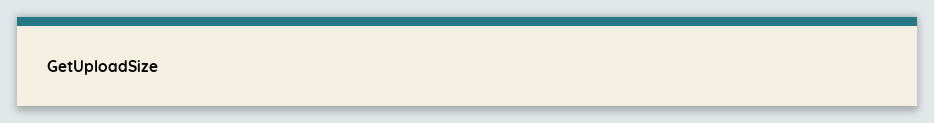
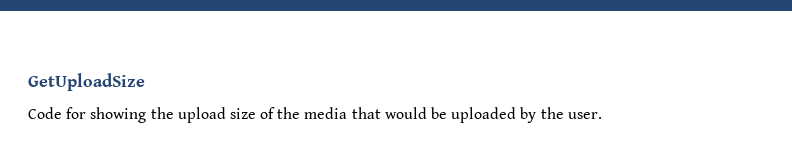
+ Code for showing the upload size of the media that would be uploaded by the user.

